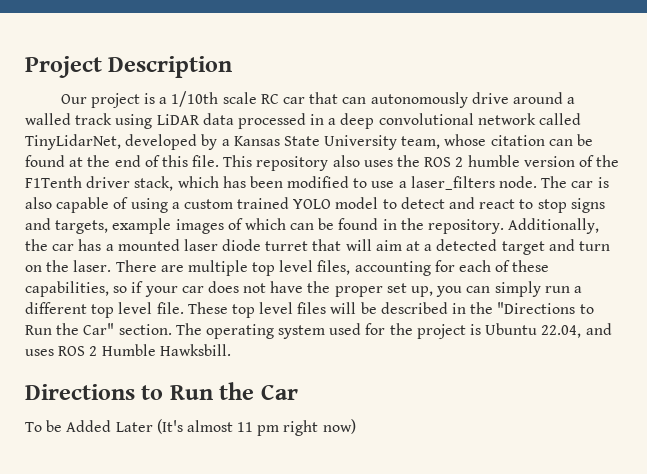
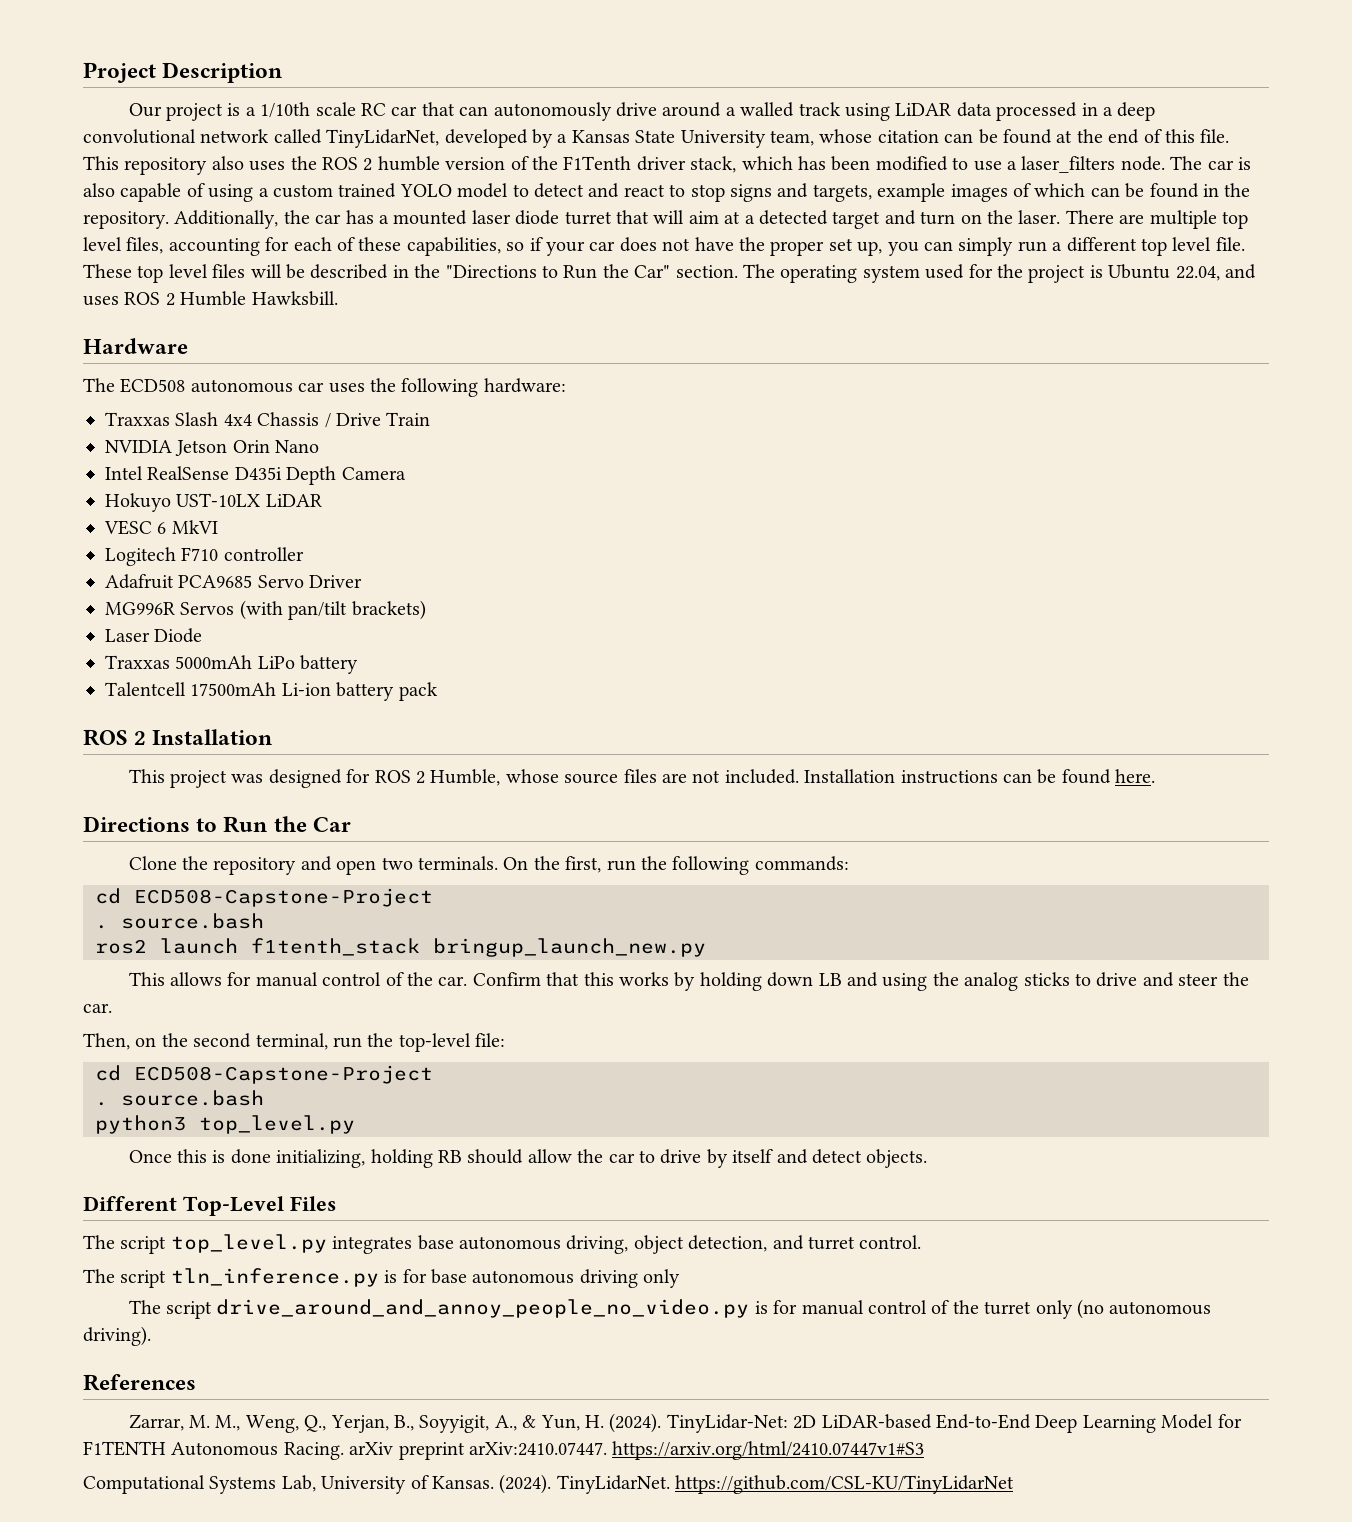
+ Hardware
+ The ECD508 autonomous car uses the following hardware:
+ Traxxas Slash 4x4 Chassis / Drive Train
+ NVIDIA Jetson Orin Nano
+ Intel RealSense D435i Depth Camera
+ Hokuyo UST-10LX LiDAR
+ VESC 6 MkVI
+ Logitech F710 controller
+ Adafruit PCA9685 Servo Driver
+ MG996R Servos (with pan/tilt brackets)
+ Laser Diode
+ Traxxas 5000mAh LiPo battery
+ Talentcell 17500mAh Li-ion battery pack
+ ROS 2 Installation
+ This project was designed for ROS 2 Humble, whose source files are not included. Installation instructions can be found here.
- To be Added Later (It's almost 11 pm right now)
+ Clone the repository and open two terminals. On the first, run the following commands:
+ cd ECD508-Capstone-Project
+ . source.bash
+ ros2 launch f1tenth_stack bringup_launch_new.py
+ This allows for manual control of the car. Confirm that this works by holding down LB and using the analog sticks to drive and steer the car.
+ Then, on the second terminal, run the top-level file:
+ cd ECD508-Capstone-Project
+ . source.bash
+ python3 top_level.py
+ Once this is done initializing, holding RB should allow the car to drive by itself and detect objects.
+ Different Top-Level Files
+ The script top_level.py integrates base autonomous driving, object detection, and turret control.
+ The script tln_inference.py is for base autonomous driving only
+ The script drive_around_and_annoy_people_no_video.py is for manual control of the turret only (no autonomous driving).
+ References
+ Zarrar, M. M., Weng, Q., Yerjan, B., Soyyigit, A., & Yun, H. (2024). TinyLidar-Net: 2D LiDAR-based End-to-End Deep Learning Model for F1TENTH Autonomous Racing. arXiv preprint arXiv:2410.07447. https://arxiv.org/html/2410.07447v1#S3
+ Computational Systems Lab, University of Kansas. (2024). TinyLidarNet. https://github.com/CSL-KU/TinyLidarNet

